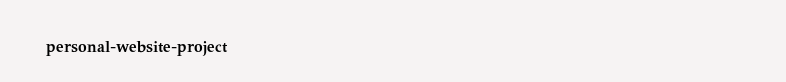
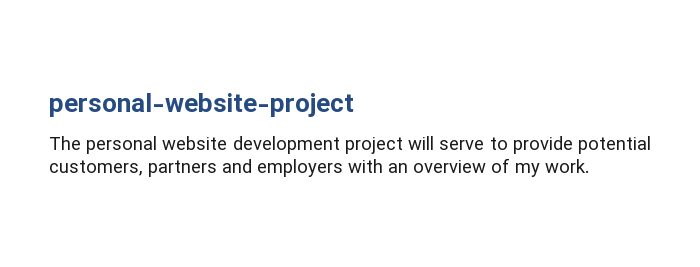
+ The personal website development project will serve to provide potential customers, partners and employers with an overview of my work.

